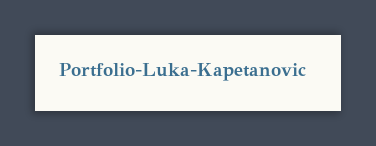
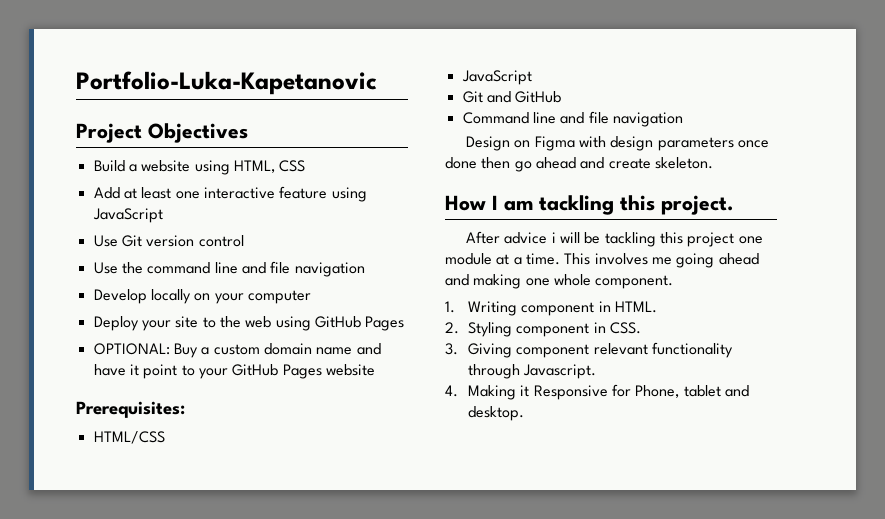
+ Project Objectives
+ Build a website using HTML, CSS
+ Add at least one interactive feature using JavaScript
+ Use Git version control
+ Use the command line and file navigation
+ Develop locally on your computer
+ Deploy your site to the web using GitHub Pages
+ OPTIONAL: Buy a custom domain name and have it point to your GitHub Pages website
+ Prerequisites:
+ HTML/CSS
+ JavaScript
+ Git and GitHub
+ Command line and file navigation
+ Design on Figma with design parameters once done then go ahead and create skeleton.
+ How I am tackling this project.
+ After advice i will be tackling this project one module at a time. This involves me going ahead and making one whole component.
+ 1. Writing component in HTML.
+ 2. Styling component in CSS.
+ 3. Giving component relevant functionality through Javascript.
+ 4. Making it Responsive for Phone, tablet and desktop.

